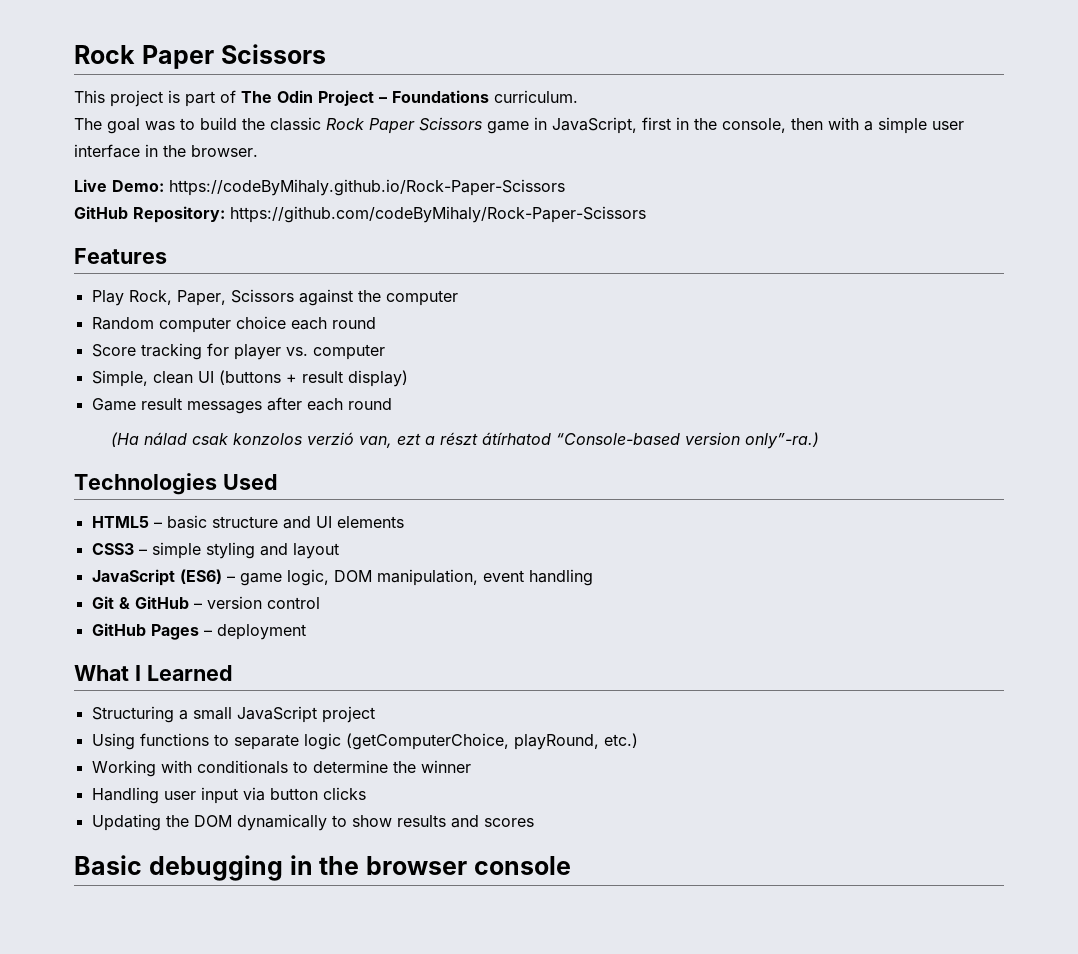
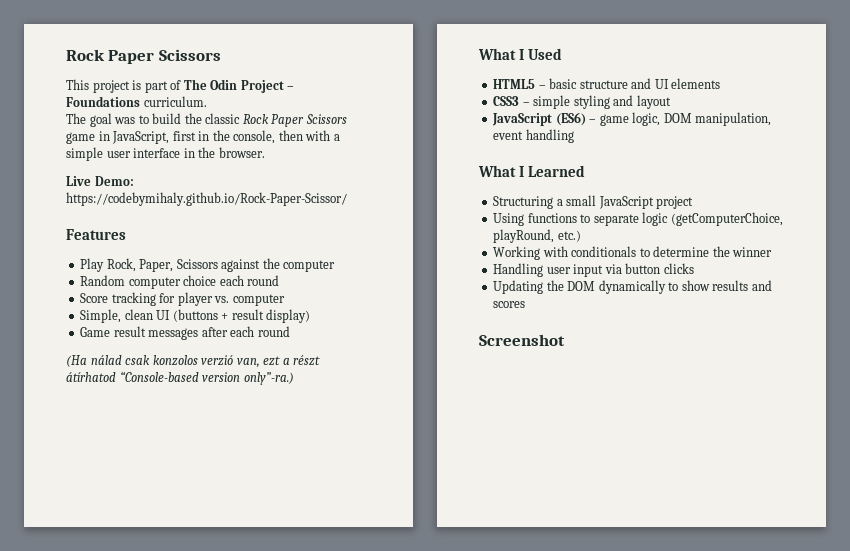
- Live Demo: https://codeByMihaly.github.io/Rock-Paper-Scissors
- GitHub Repository: https://github.com/codeByMihaly/Rock-Paper-Scissors
+ Live Demo: https://codebymihaly.github.io/Rock-Paper-Scissor/
- Technologies Used
+ What I Used
- Git & GitHub – version control
- GitHub Pages – deployment
- Basic debugging in the browser console
+ Screenshot

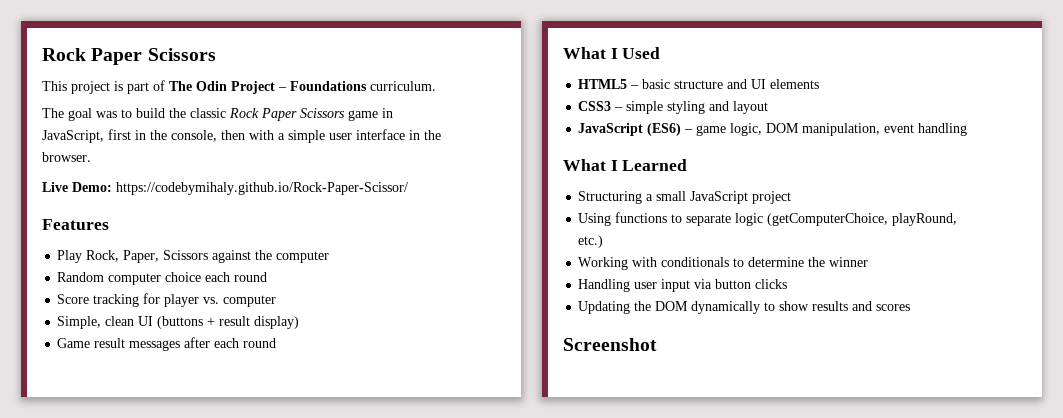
- (Ha nálad csak konzolos verzió van, ezt a részt átírhatod “Console-based version only”-ra.)

